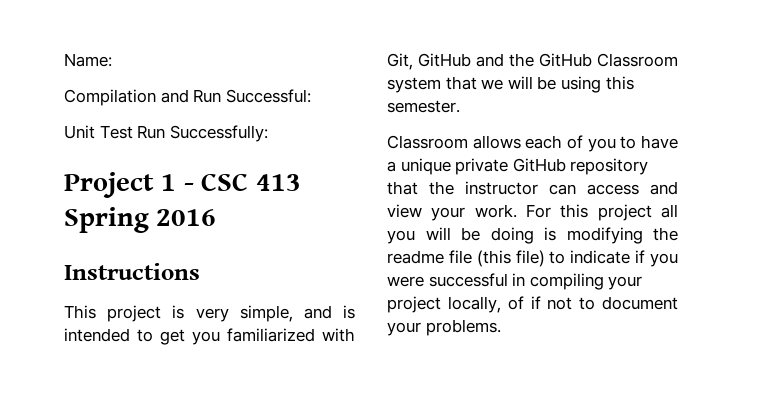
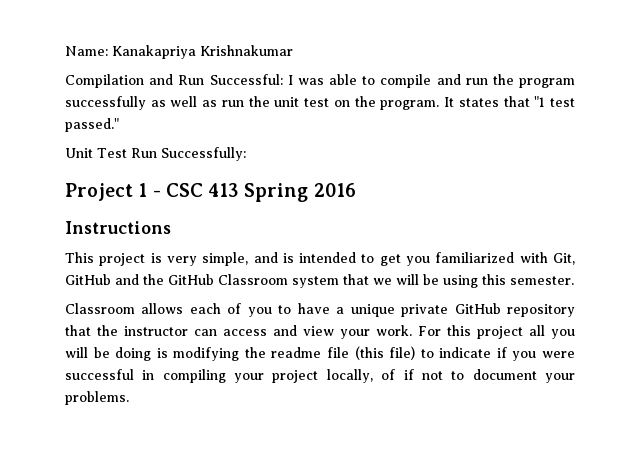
- Name:
+ Name: Kanakapriya Krishnakumar
- Compilation and Run Successful:
+ Compilation and Run Successful: I was able to compile and run the program successfully as well as run the unit test on the program. It states that "1 test passed."

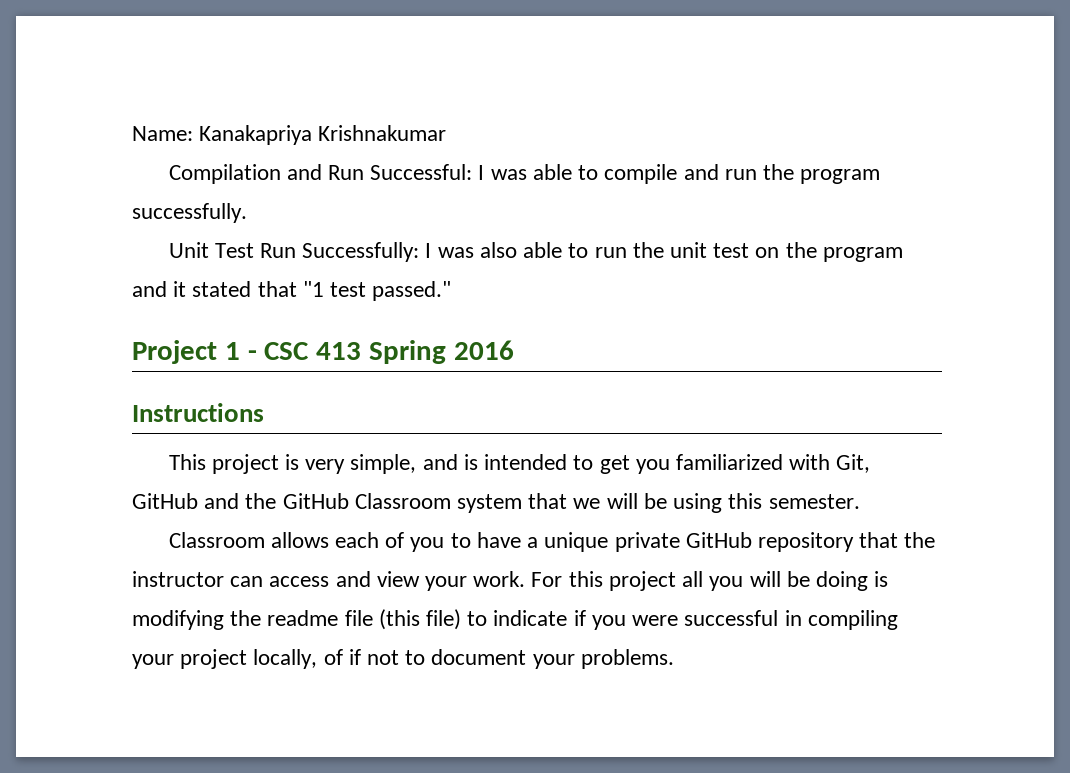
- Compilation and Run Successful: I was able to compile and run the program successfully as well as run the unit test on the program. It states that "1 test passed."
+ Compilation and Run Successful: I was able to compile and run the program successfully.
+ Unit Test Run Successfully: I was also able to run the unit test on the program and it stated that "1 test passed."
- Unit Test Run Successfully:

